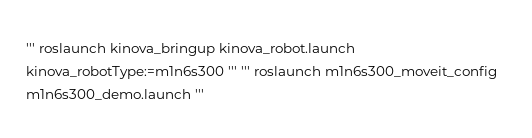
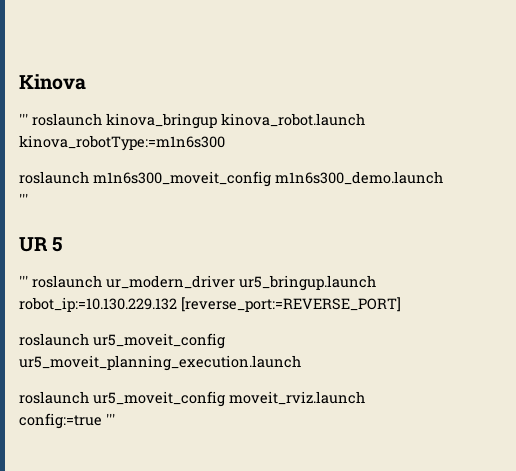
+ Kinova
- ''' roslaunch kinova_bringup kinova_robot.launch kinova_robotType:=m1n6s300 ''' ''' roslaunch m1n6s300_moveit_config m1n6s300_demo.launch '''
+ ''' roslaunch kinova_bringup kinova_robot.launch kinova_robotType:=m1n6s300
+ roslaunch m1n6s300_moveit_config m1n6s300_demo.launch '''
+ UR 5
+ ''' roslaunch ur_modern_driver ur5_bringup.launch robot_ip:=10.130.229.132 [reverse_port:=REVERSE_PORT]
+ roslaunch ur5_moveit_config ur5_moveit_planning_execution.launch
+ roslaunch ur5_moveit_config moveit_rviz.launch config:=true '''

